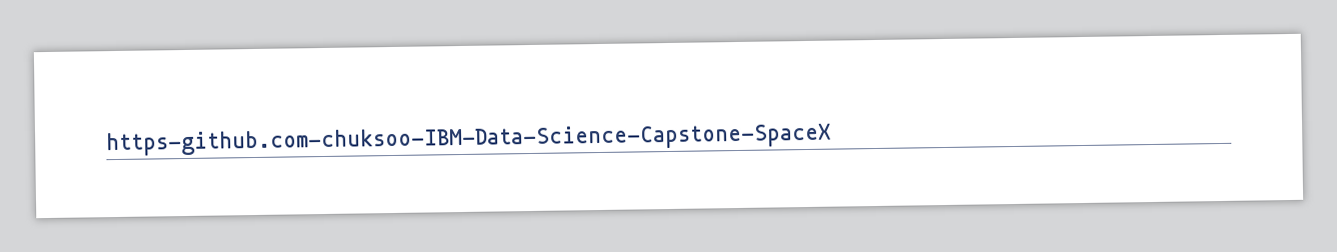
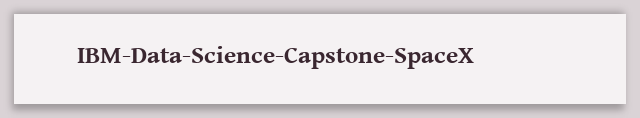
- https-github.com-chuksoo-IBM-Data-Science-Capstone-SpaceX
+ IBM-Data-Science-Capstone-SpaceX

